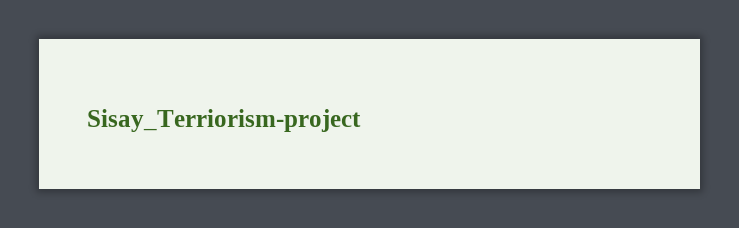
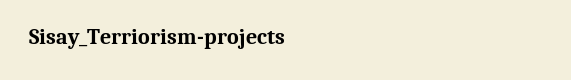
- Sisay_Terriorism-project
+ Sisay_Terriorism-projects

